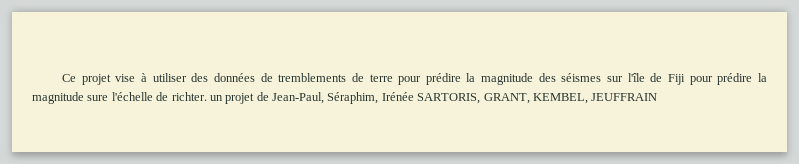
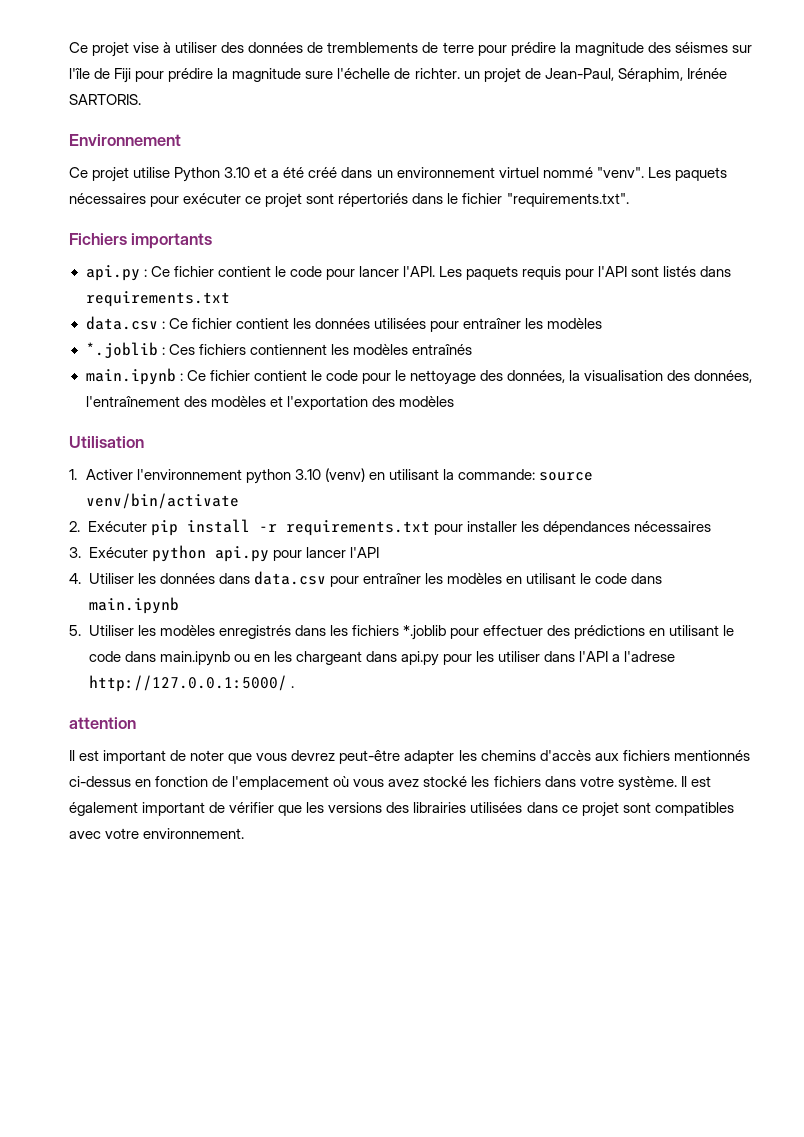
- Ce projet vise à utiliser des données de tremblements de terre pour prédire la magnitude des séismes sur l'île de Fiji pour prédire la magnitude sure l'échelle de richter. un projet de Jean-Paul, Séraphim, Irénée SARTORIS, GRANT, KEMBEL, JEUFFRAIN
+ Ce projet vise à utiliser des données de tremblements de terre pour prédire la magnitude des séismes sur l'île de Fiji pour prédire la magnitude sure l'échelle de richter. un projet de Jean-Paul, Séraphim, Irénée SARTORIS.
+ Environnement
+ Ce projet utilise Python 3.10 et a été créé dans un environnement virtuel nommé "venv". Les paquets nécessaires pour exécuter ce projet sont répertoriés dans le fichier "requirements.txt".
+ Fichiers importants
+ api.py : Ce fichier contient le code pour lancer l'API. Les paquets requis pour l'API sont listés dans requirements.txt
+ data.csv : Ce fichier contient les données utilisées pour entraîner les modèles
+ *.joblib : Ces fichiers contiennent les modèles entraînés
+ main.ipynb : Ce fichier contient le code pour le nettoyage des données, la visualisation des données, l'entraînement des modèles et l'exportation des modèles
+ Utilisation
+ 1. Activer l'environnement python 3.10 (venv) en utilisant la commande: source venv/bin/activate
+ 2. Exécuter pip install -r requirements.txt pour installer les dépendances nécessaires
+ 3. Exécuter python api.py pour lancer l'API
+ 4. Utiliser les données dans data.csv pour entraîner les modèles en utilisant le code dans main.ipynb
+ 5. Utiliser les modèles enregistrés dans les fichiers *.joblib pour effectuer des prédictions en utilisant le code dans main.ipynb ou en les chargeant dans api.py pour les utiliser dans l'API a l'adrese http://127.0.0.1:5000/ .
+ attention
+ Il est important de noter que vous devrez peut-être adapter les chemins d'accès aux fichiers mentionnés ci-dessus en fonction de l'emplacement où vous avez stocké les fichiers dans votre système. Il est également important de vérifier que les versions des librairies utilisées dans ce projet sont compatibles avec votre environnement.

